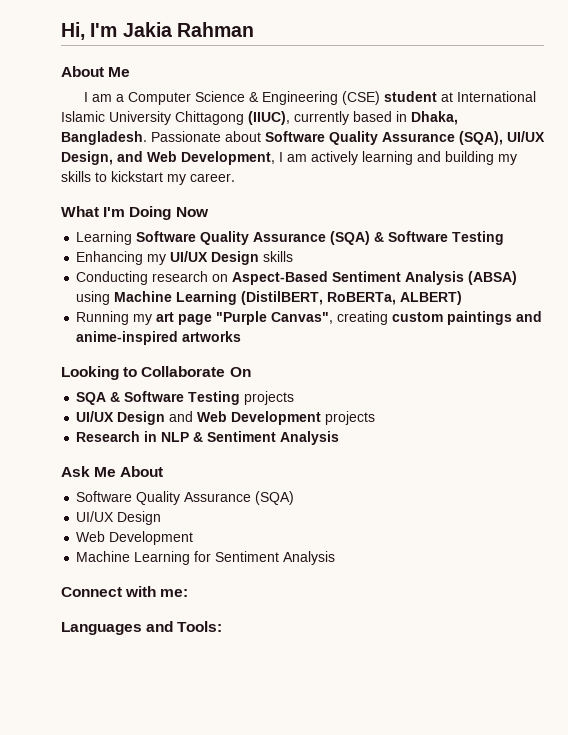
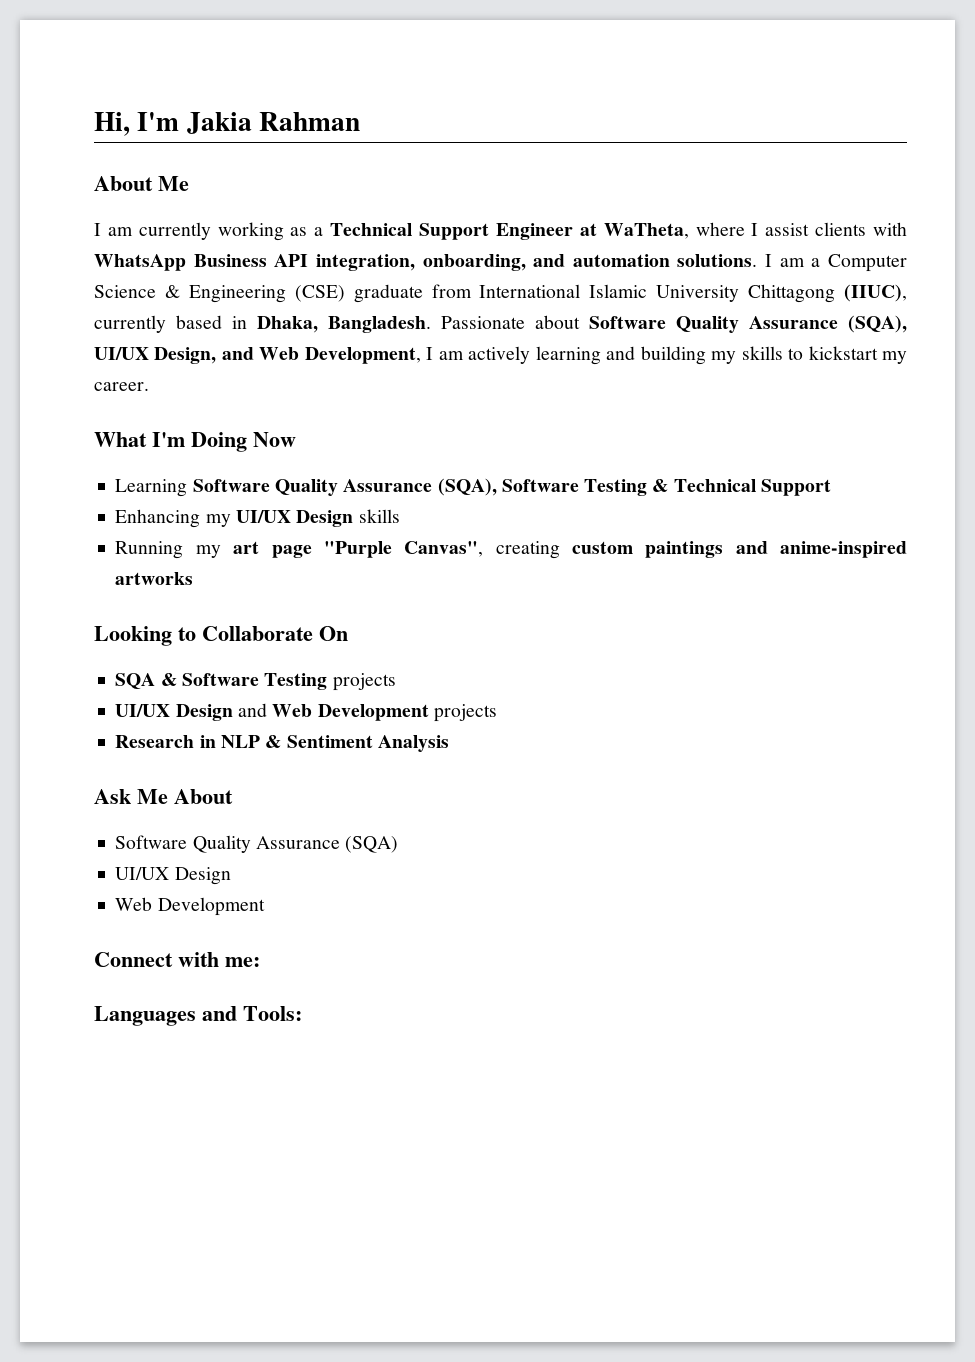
- I am a Computer Science & Engineering (CSE) student at International Islamic University Chittagong (IIUC), currently based in Dhaka, Bangladesh.
+ I am currently working as a Technical Support Engineer at WaTheta, where I assist clients with WhatsApp Business API integration, onboarding, and automation solutions. I am a Computer Science & Engineering (CSE) graduate from International Islamic University Chittagong (IIUC), currently based in Dhaka, Bangladesh.
- Learning Software Quality Assurance (SQA) & Software Testing
+ Learning Software Quality Assurance (SQA), Software Testing & Technical Support
- Conducting research on Aspect-Based Sentiment Analysis (ABSA) using Machine Learning (DistilBERT, RoBERTa, ALBERT)
- Machine Learning for Sentiment Analysis

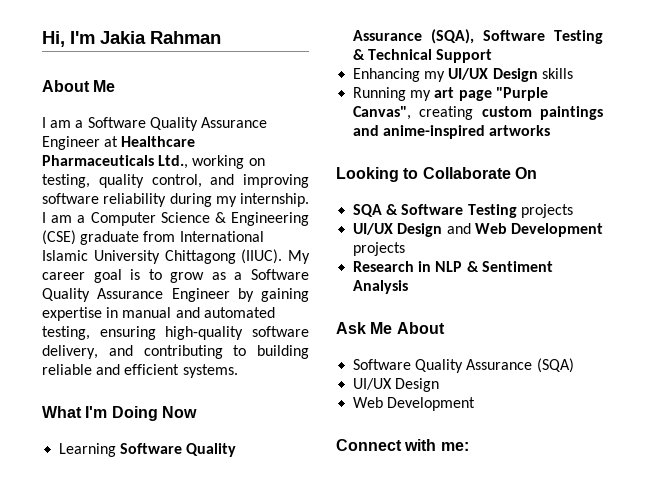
- I am currently working as a Technical Support Engineer at WaTheta, where I assist clients with WhatsApp Business API integration, onboarding, and automation solutions.
+ I am a Software Quality Assurance Engineer at Healthcare Pharmaceuticals Ltd., working on testing, quality control, and improving software reliability during my internship.
- I am a Computer Science & Engineering (CSE) graduate from International Islamic University Chittagong (IIUC), currently based in Dhaka, Bangladesh. Passionate about Software Quality Assurance (SQA), UI/UX Design, and Web Development, I am actively learning and building my skills to kickstart my career.
+ I am a Computer Science & Engineering (CSE) graduate from International Islamic University Chittagong (IIUC). My career goal is to grow as a Software Quality Assurance Engineer by gaining expertise in manual and automated testing, ensuring high-quality software delivery, and contributing to building reliable and efficient systems.
- Languages and Tools:

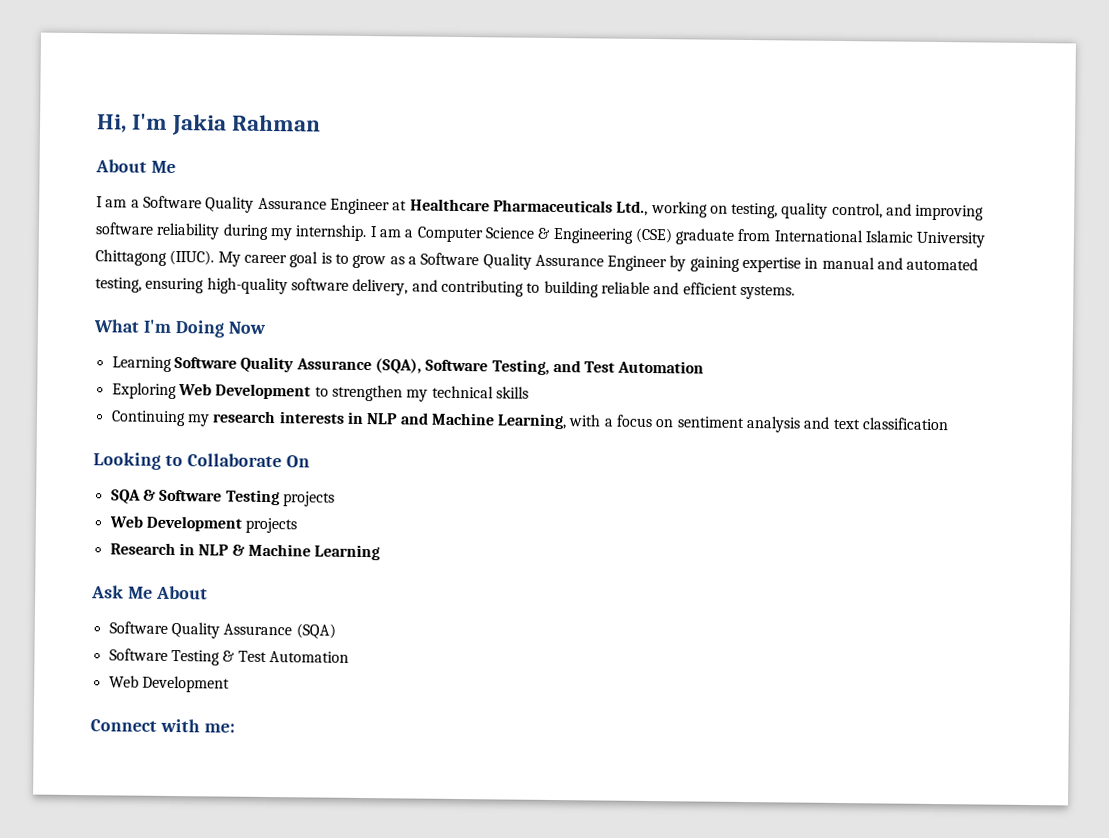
- Learning Software Quality Assurance (SQA), Software Testing & Technical Support
- Enhancing my UI/UX Design skills
- Running my art page "Purple Canvas", creating custom paintings and anime-inspired artworks
+ Learning Software Quality Assurance (SQA), Software Testing, and Test Automation
+ Exploring Web Development to strengthen my technical skills
+ Continuing my research interests in NLP and Machine Learning, with a focus on sentiment analysis and text classification
- UI/UX Design and Web Development projects
+ Web Development projects
- Research in NLP & Sentiment Analysis
+ Research in NLP & Machine Learning
  Software Quality Assurance (SQA)
- UI/UX Design
+ Software Testing & Test Automation

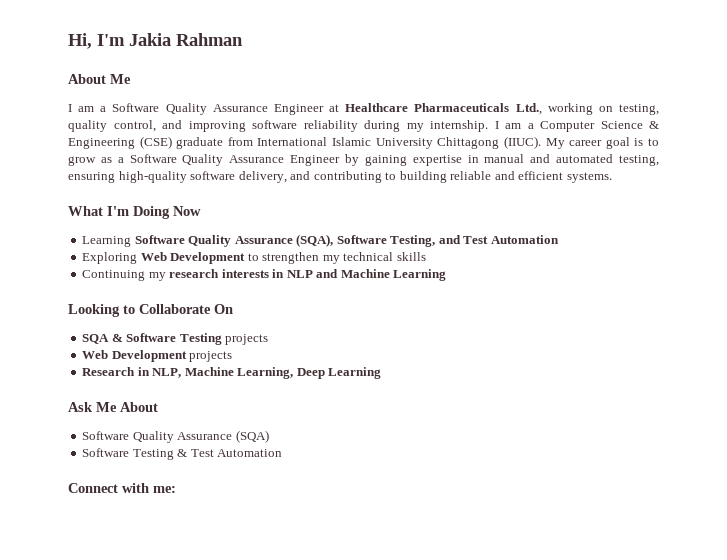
- Continuing my research interests in NLP and Machine Learning, with a focus on sentiment analysis and text classification
+ Continuing my research interests in NLP and Machine Learning
- Research in NLP & Machine Learning
+ Research in NLP, Machine Learning, Deep Learning
  Software Testing & Test Automation
- Web Development

